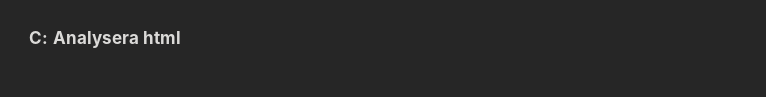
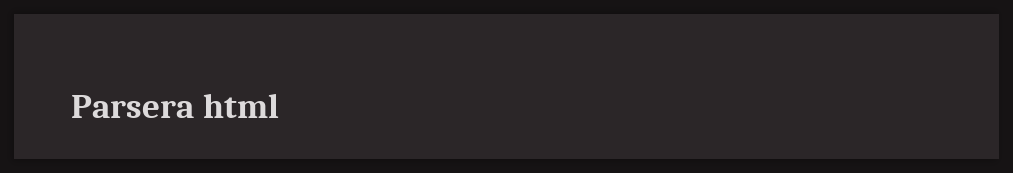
- C: Analysera html
+ Parsera html

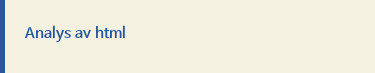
- Parsera html
+ Analys av html

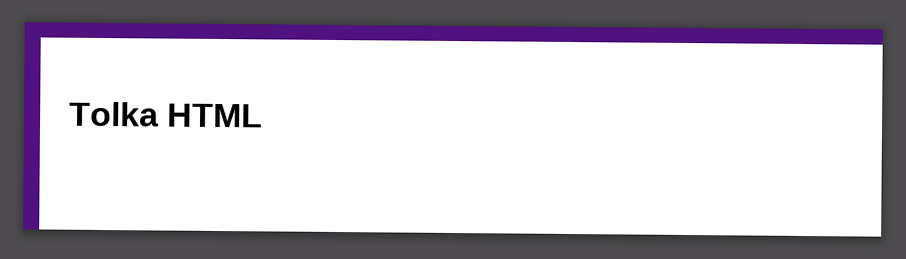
- Analys av html
+ Tolka HTML

